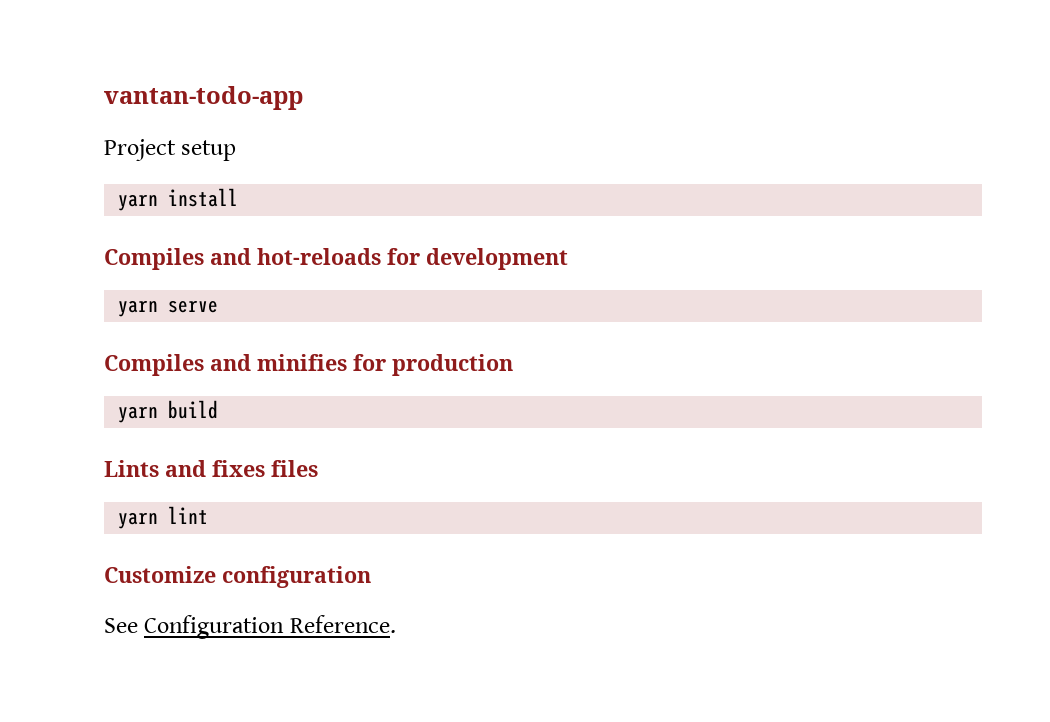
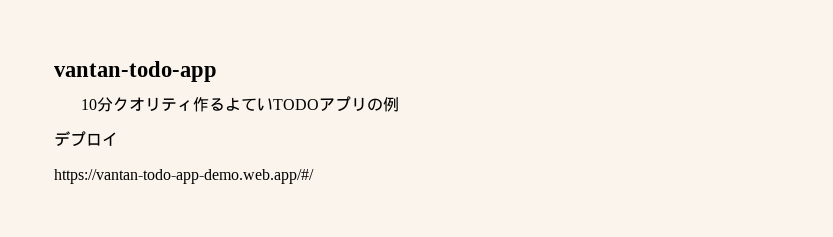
- Project setup
- yarn install
- Compiles and hot-reloads for development
- yarn serve
- Compiles and minifies for production
- yarn build
- Lints and fixes files
- yarn lint
- Customize configuration
- See Configuration Reference.
+ 10分クオリティ作るよていTODOアプリの例
+ デプロイ
+ https://vantan-todo-app-demo.web.app/#/

